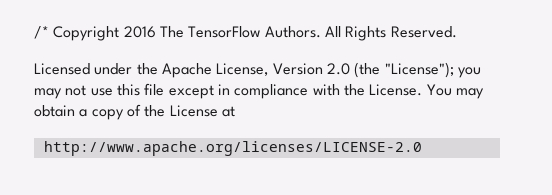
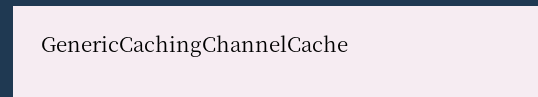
- /* Copyright 2016 The TensorFlow Authors. All Rights Reserved.
- Licensed under the Apache License, Version 2.0 (the "License"); you may not use this file except in compliance with the License. You may obtain a copy of the License at
- http://www.apache.org/licenses/LICENSE-2.0
+ GenericCachingChannelCache

